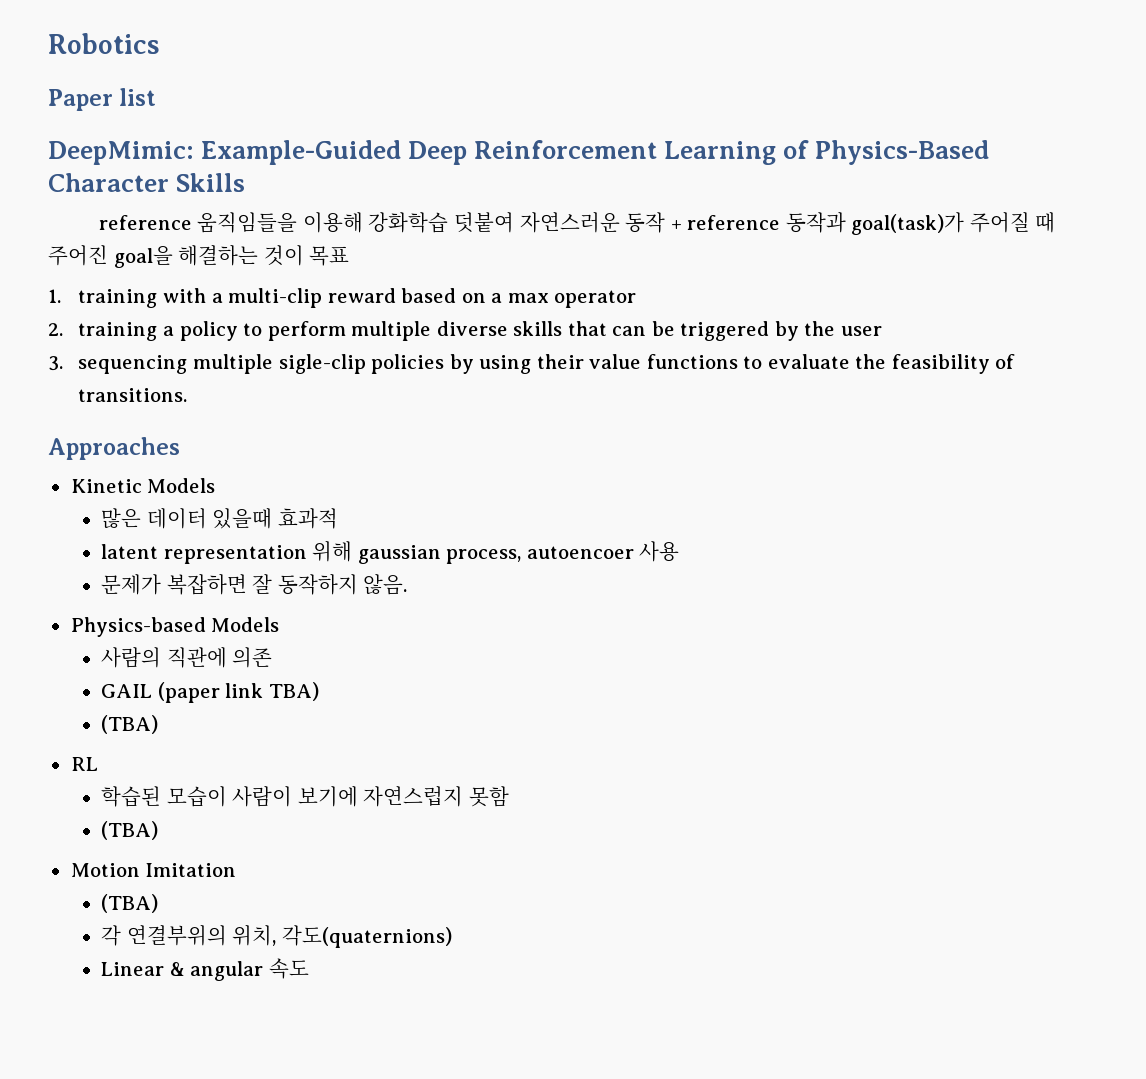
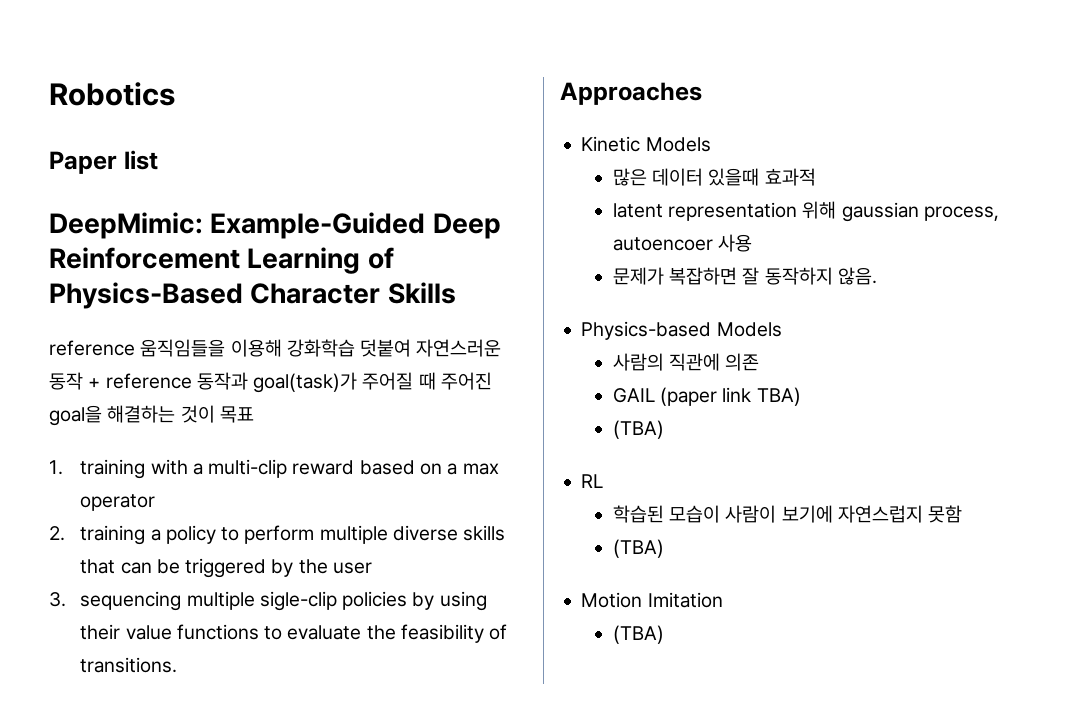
- 각 연결부위의 위치, 각도(quaternions)
- Linear & angular 속도

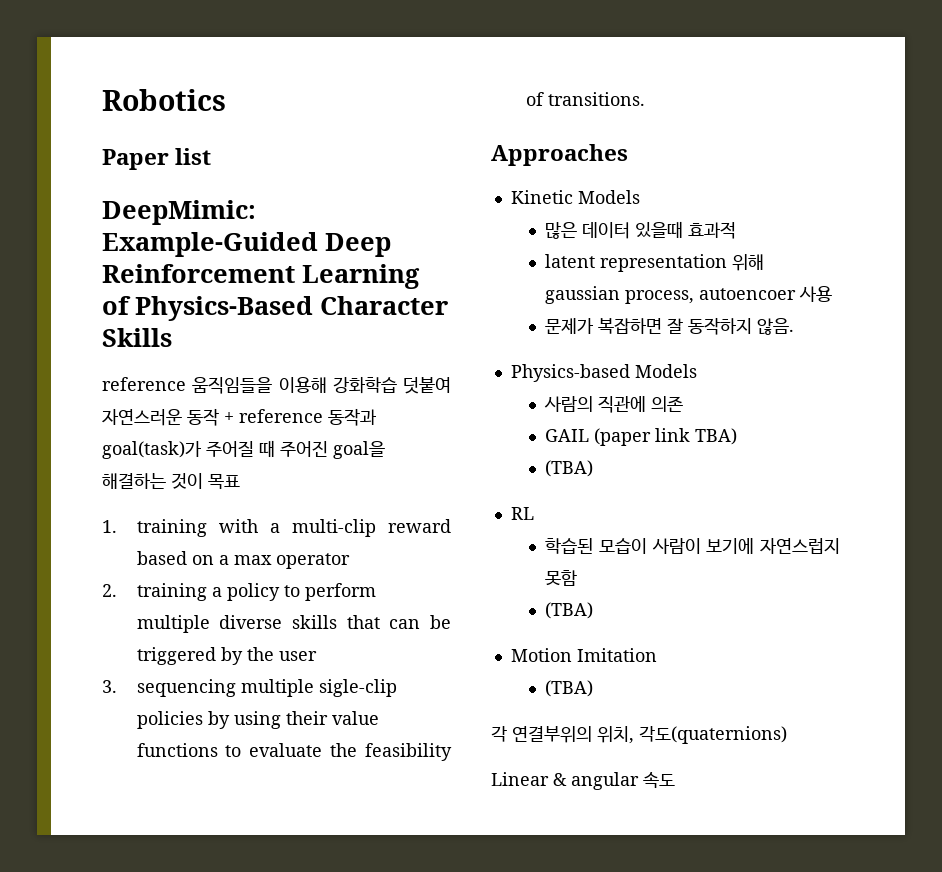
+ 각 연결부위의 위치, 각도(quaternions)
+ Linear & angular 속도

